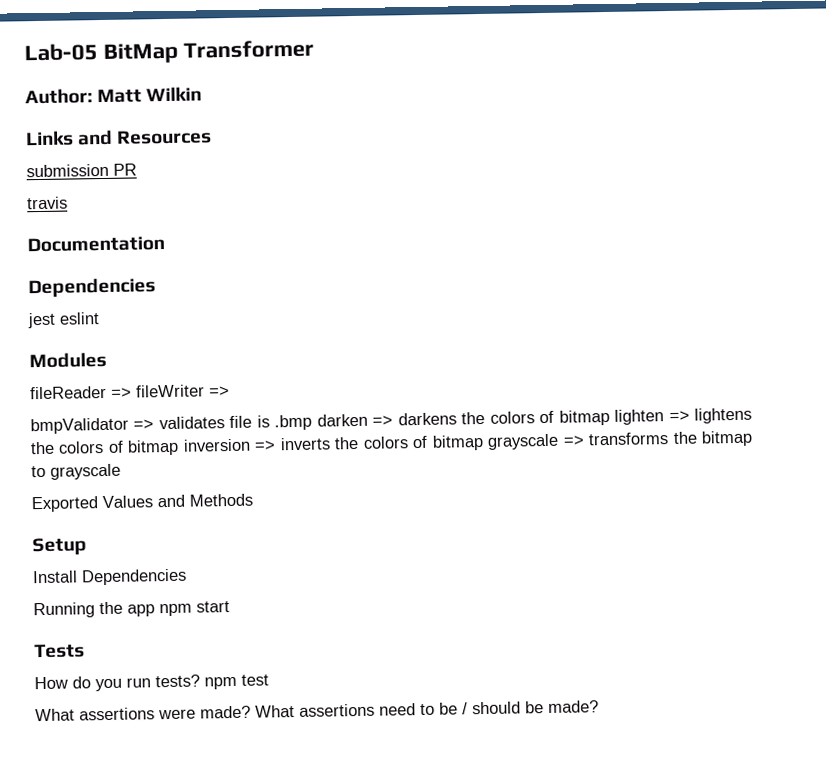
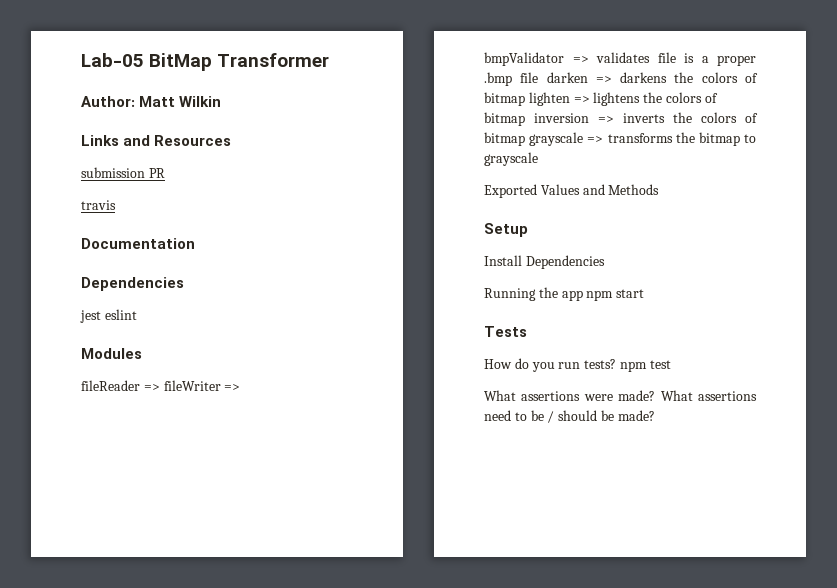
- bmpValidator => validates file is .bmp darken => darkens the colors of bitmap lighten => lightens the colors of bitmap inversion => inverts the colors of bitmap grayscale => transforms the bitmap to grayscale
+ bmpValidator => validates file is a proper .bmp file darken => darkens the colors of bitmap lighten => lightens the colors of bitmap inversion => inverts the colors of bitmap grayscale => transforms the bitmap to grayscale

